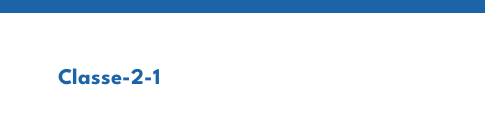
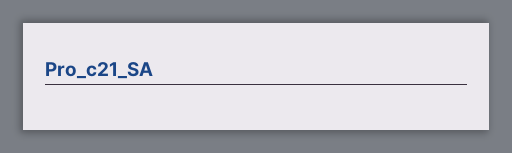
- Classe-2-1
+ Pro_c21_SA

